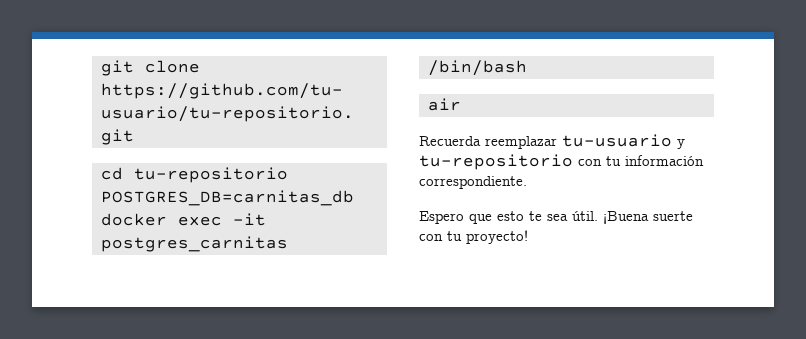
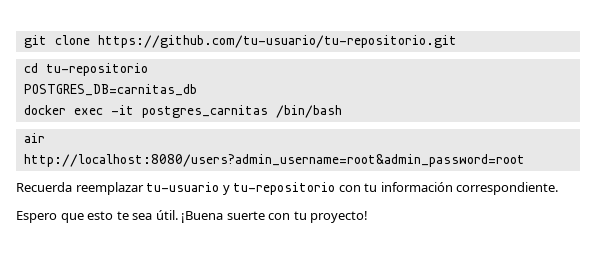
+ http://localhost:8080/users?admin_username=root&admin_password=root

